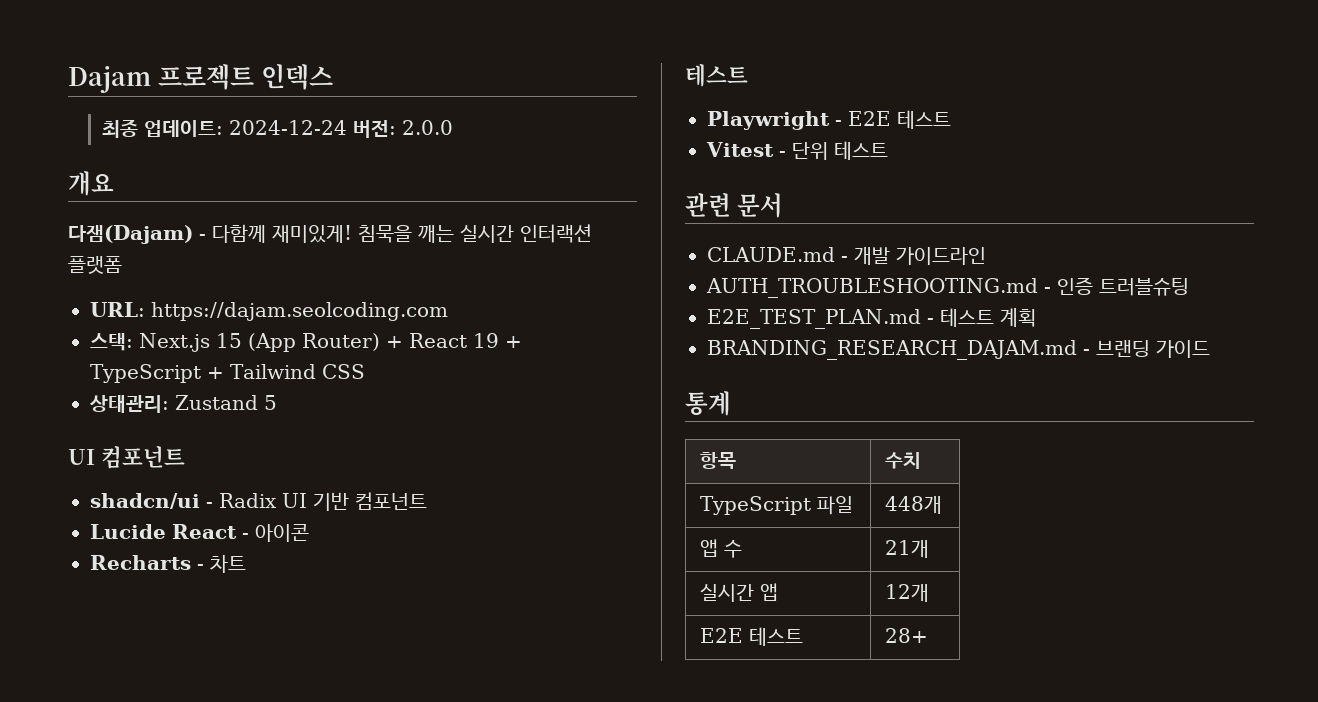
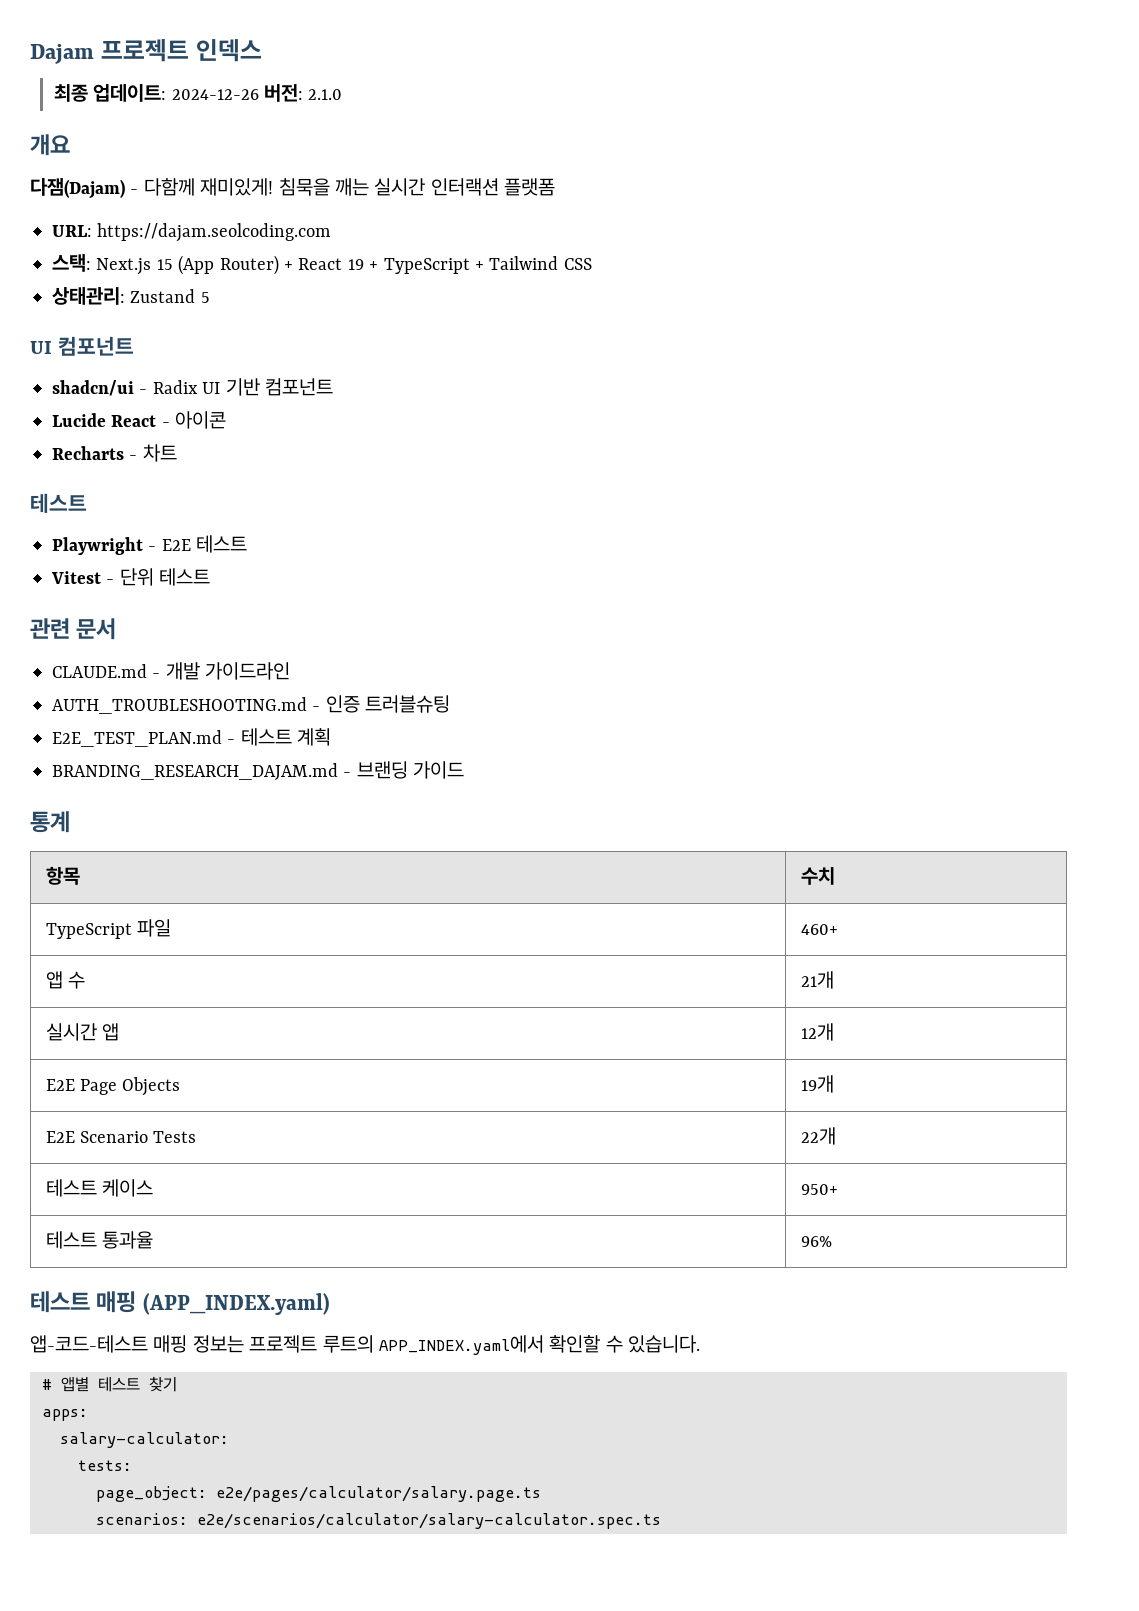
- 최종 업데이트: 2024-12-24 버전: 2.0.0
+ 최종 업데이트: 2024-12-26 버전: 2.1.0
- TypeScript 파일 | 448개
+ TypeScript 파일 | 460+
- E2E 테스트 | 28+
+ E2E Page Objects | 19개
+ E2E Scenario Tests | 22개
+ 테스트 케이스 | 950+
+ 테스트 통과율 | 96%
+ 테스트 매핑 (APP_INDEX.yaml)
+ 앱-코드-테스트 매핑 정보는 프로젝트 루트의 APP_INDEX.yaml에서 확인할 수 있습니다.
+ # 앱별 테스트 찾기
+ apps:
+ salary-calculator:
+ tests:
+ page_object: e2e/pages/calculator/salary.page.ts
+ scenarios: e2e/scenarios/calculator/salary-calculator.spec.ts

